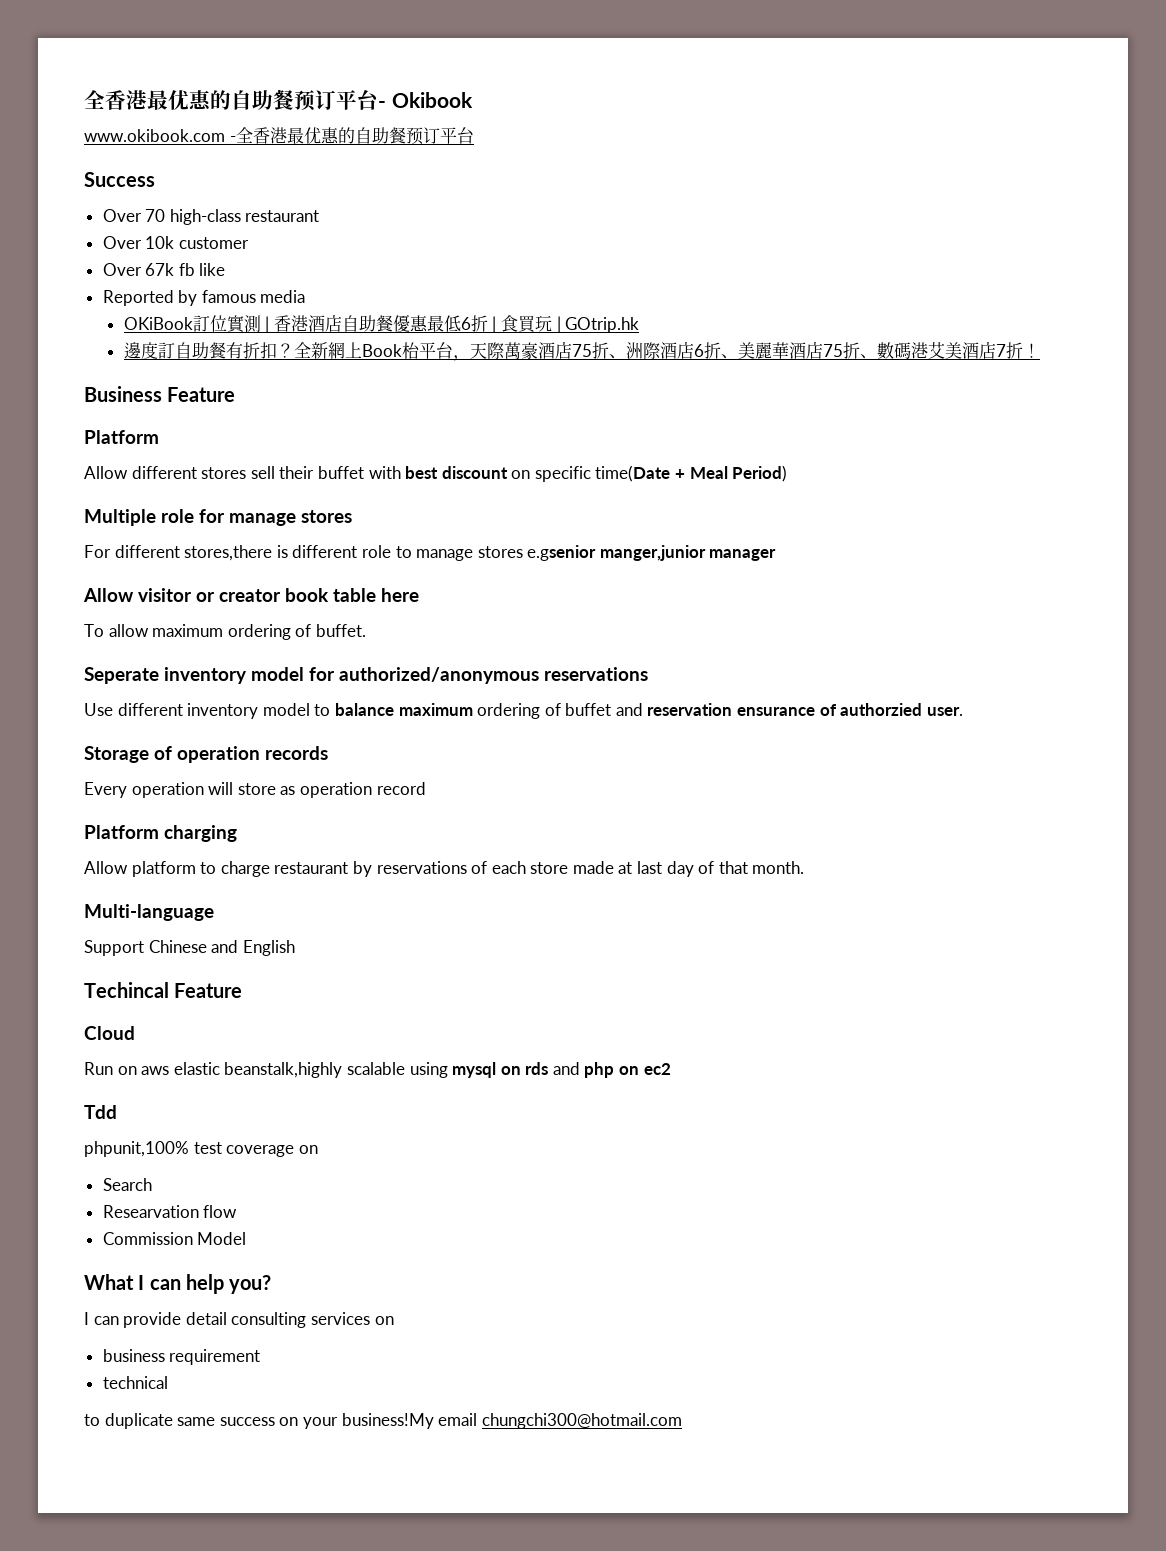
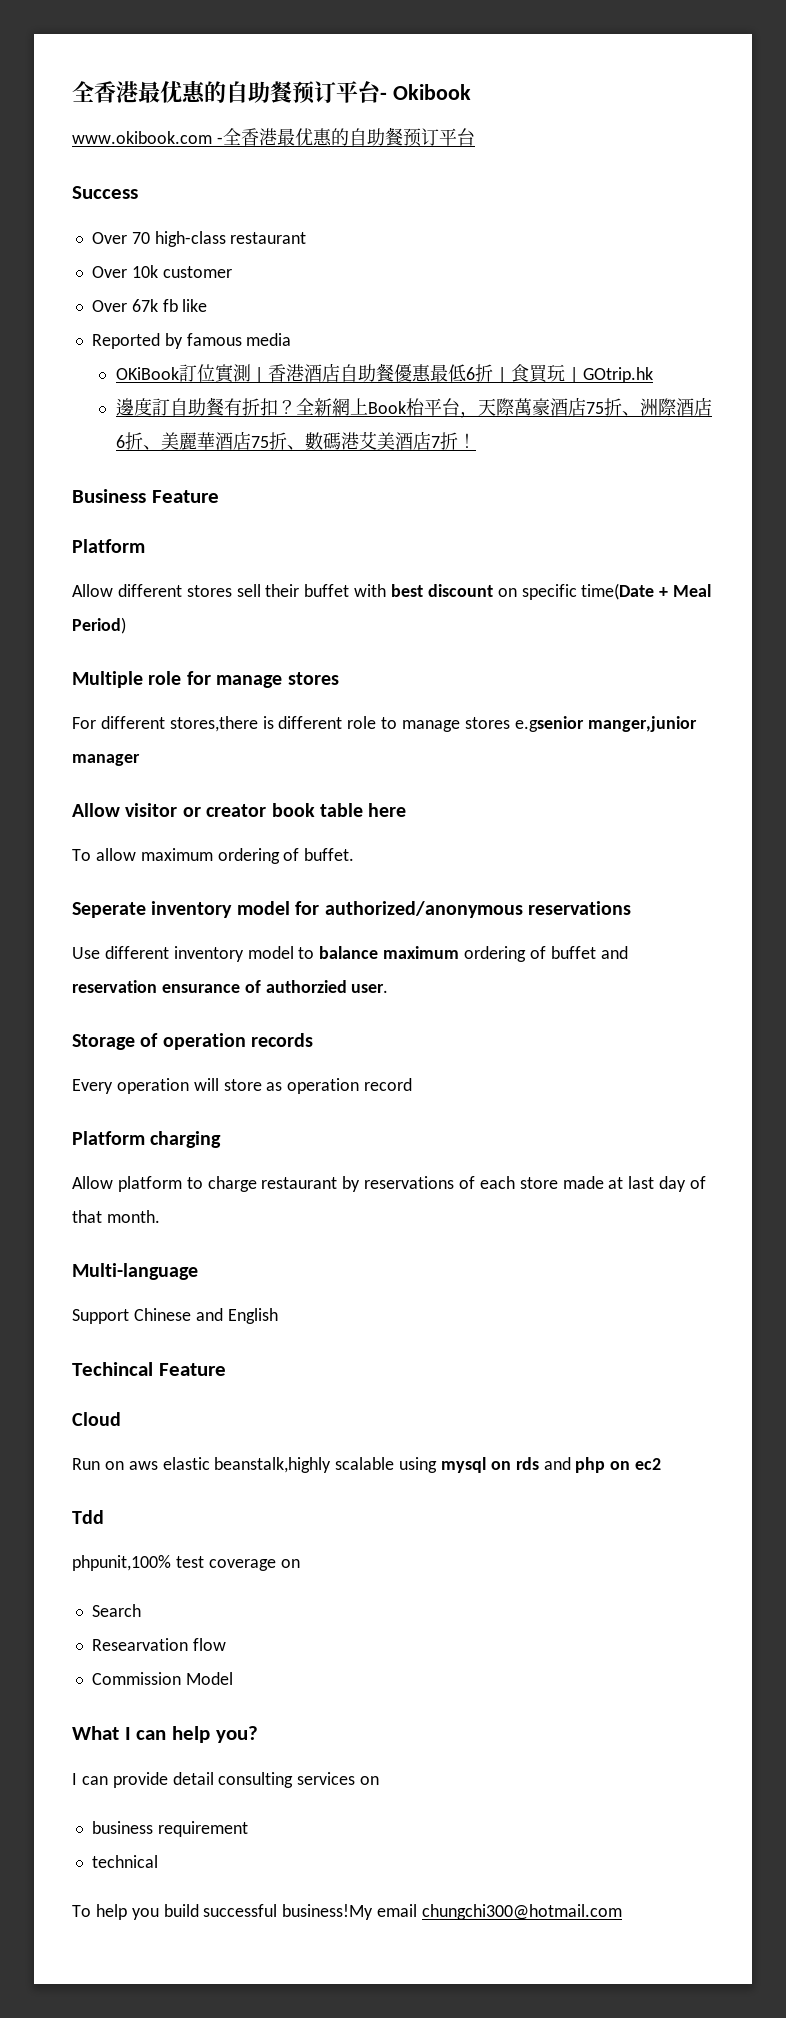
- to duplicate same success on your business!My email chungchi300@hotmail.com
+ To help you build successful business!My email chungchi300@hotmail.com

